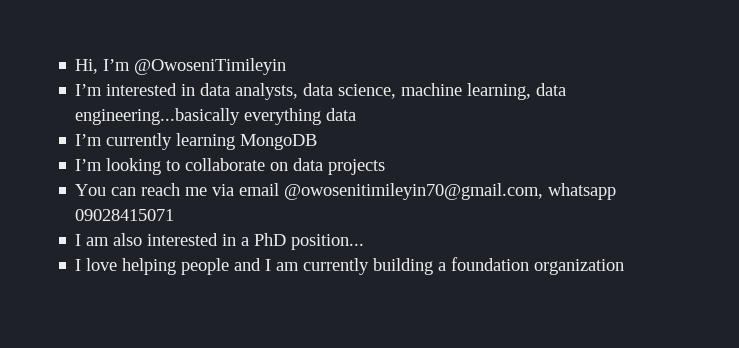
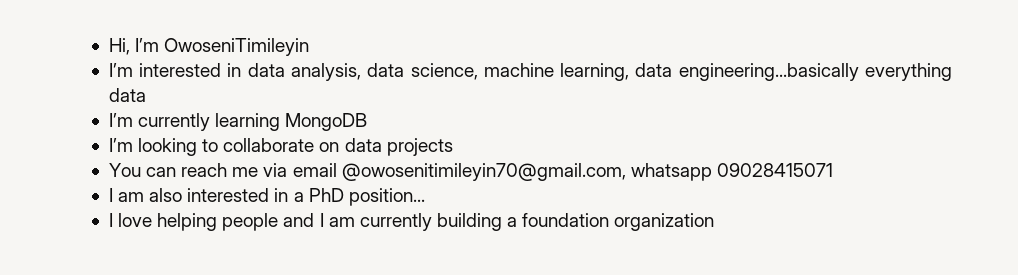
- Hi, I’m @OwoseniTimileyin
+ Hi, I’m OwoseniTimileyin
- I’m interested in data analysts, data science, machine learning, data engineering...basically everything data
+ I’m interested in data analysis, data science, machine learning, data engineering...basically everything data

